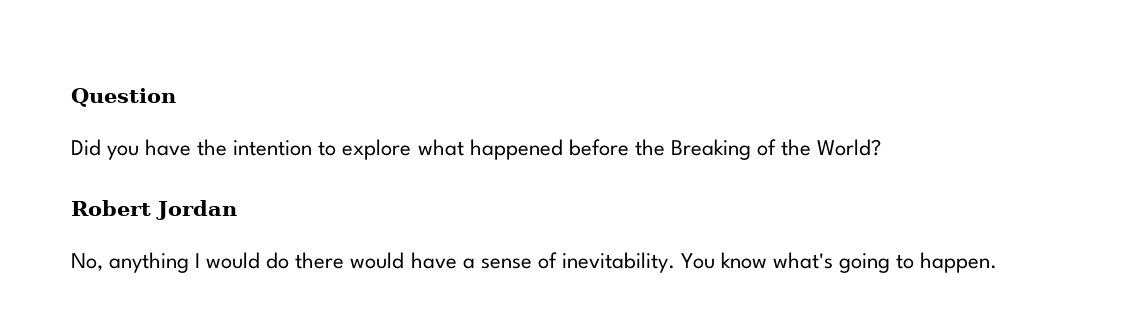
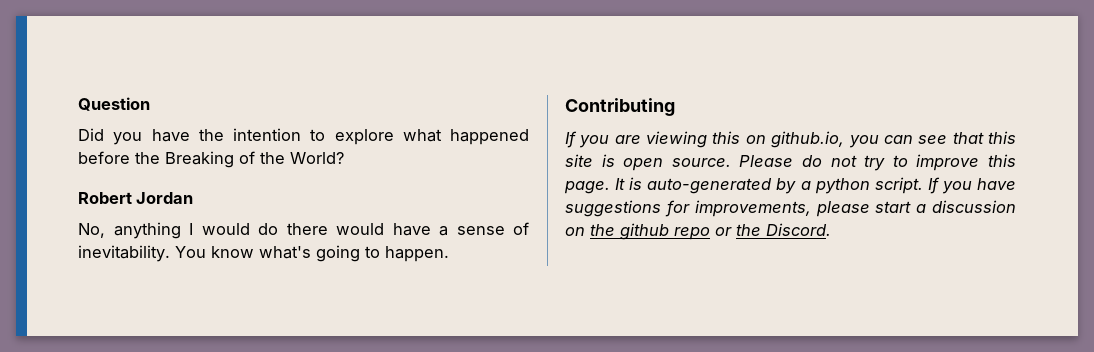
+ Contributing
+ If you are viewing this on github.io, you can see that this site is open source. Please do not try to improve this page. It is auto-generated by a python script. If you have suggestions for improvements, please start a discussion on the github repo or the Discord.

